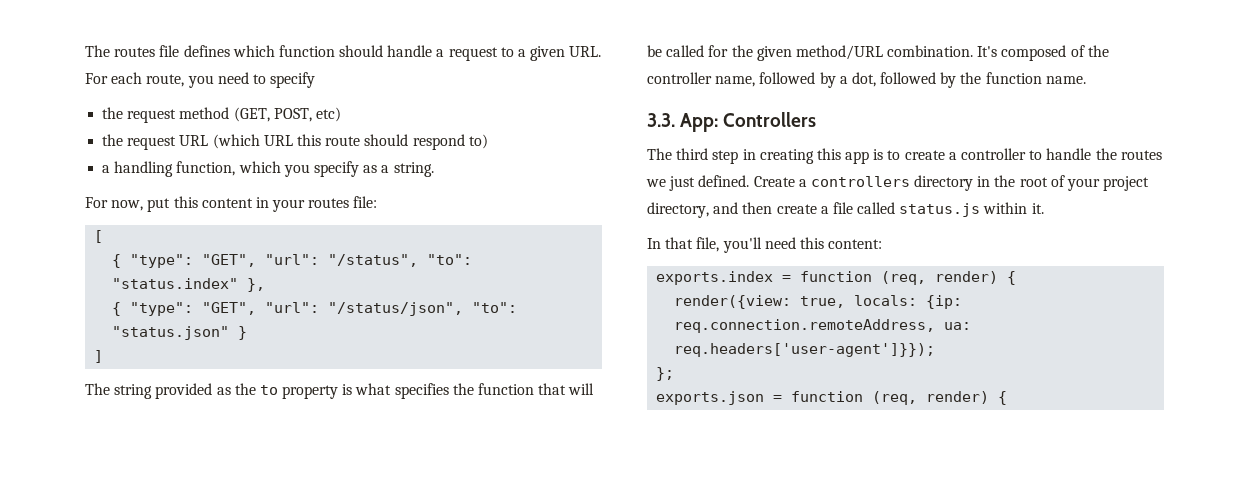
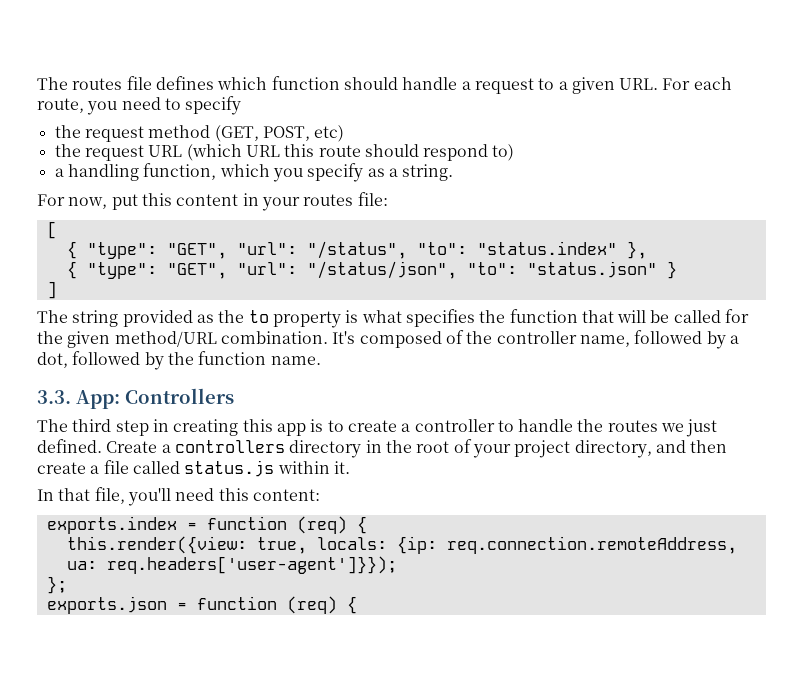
- exports.index = function (req, render) {
+ exports.index = function (req) {
- render({view: true, locals: {ip: req.connection.remoteAddress, ua: req.headers['user-agent']}});
+ this.render({view: true, locals: {ip: req.connection.remoteAddress, ua: req.headers['user-agent']}});
- exports.json = function (req, render) {
+ exports.json = function (req) {

